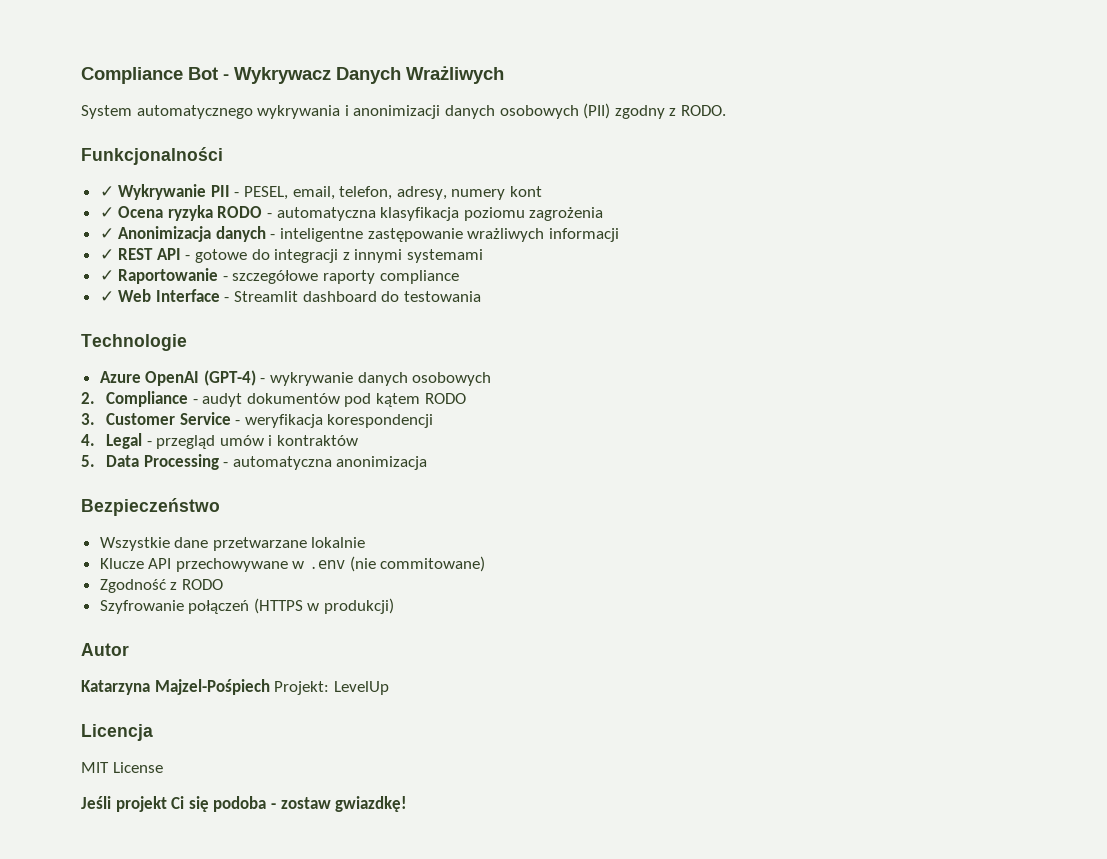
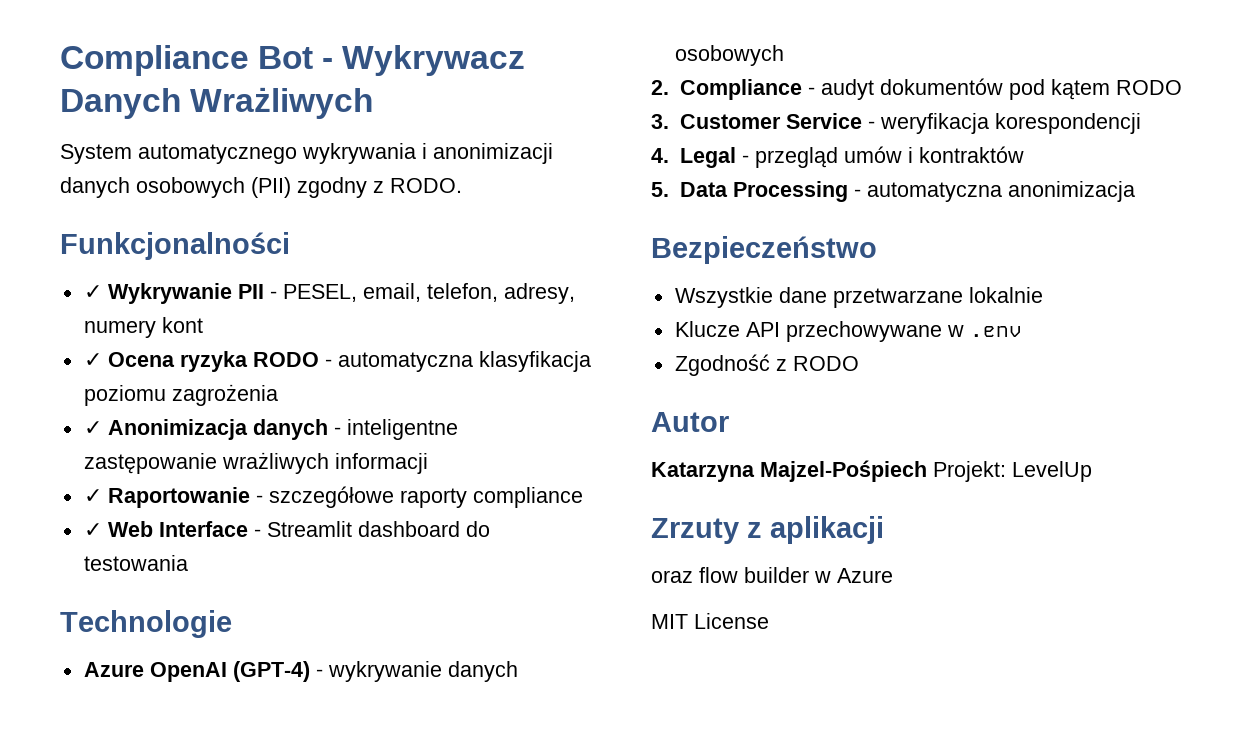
- ✓ REST API - gotowe do integracji z innymi systemami
- Klucze API przechowywane w .env (nie commitowane)
+ Klucze API przechowywane w .env
- Szyfrowanie połączeń (HTTPS w produkcji)
- Licencja
+ Zrzuty z aplikacji
+ oraz flow builder w Azure
  MIT License
- Jeśli projekt Ci się podoba - zostaw gwiazdkę!

